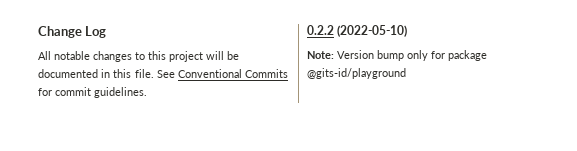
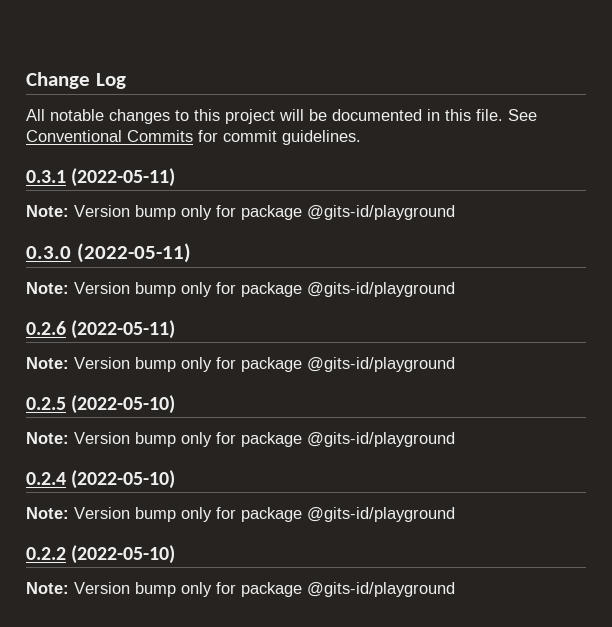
+ 0.3.1 (2022-05-11)
+ Note: Version bump only for package @gits-id/playground
+ 0.3.0 (2022-05-11)
+ Note: Version bump only for package @gits-id/playground
+ 0.2.6 (2022-05-11)
+ Note: Version bump only for package @gits-id/playground
+ 0.2.5 (2022-05-10)
+ Note: Version bump only for package @gits-id/playground
+ 0.2.4 (2022-05-10)
+ Note: Version bump only for package @gits-id/playground

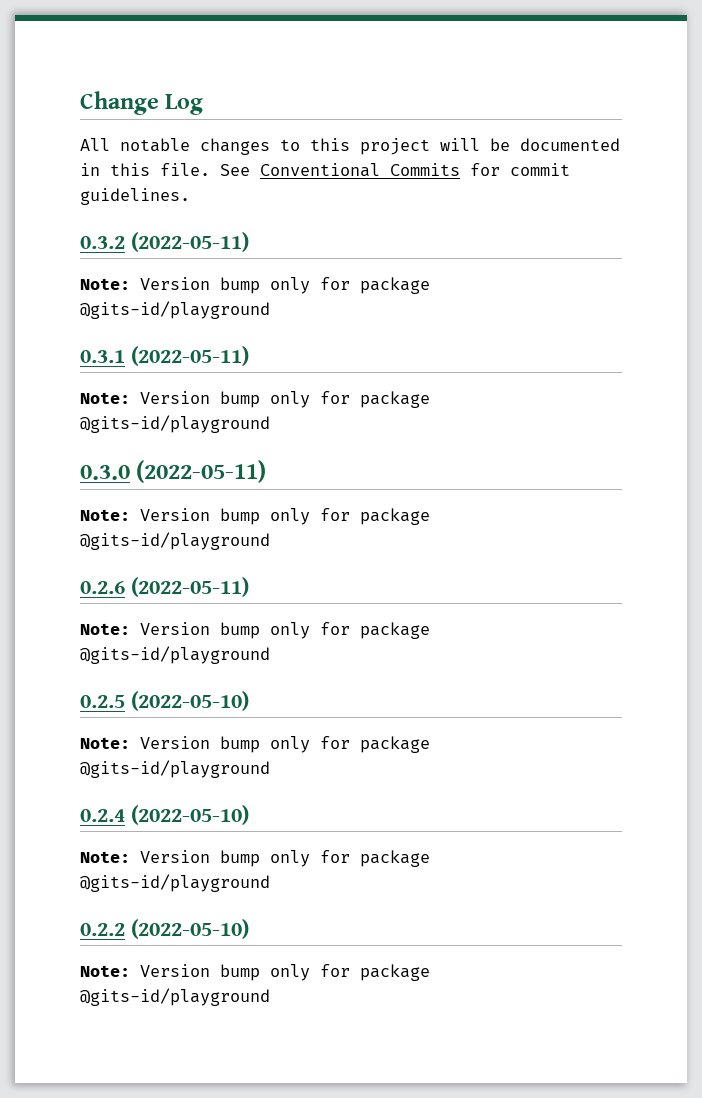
+ 0.3.2 (2022-05-11)
+ Note: Version bump only for package @gits-id/playground

